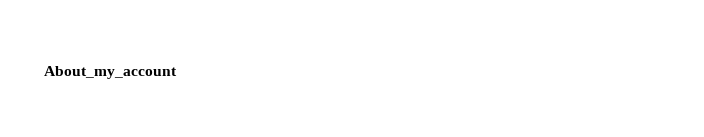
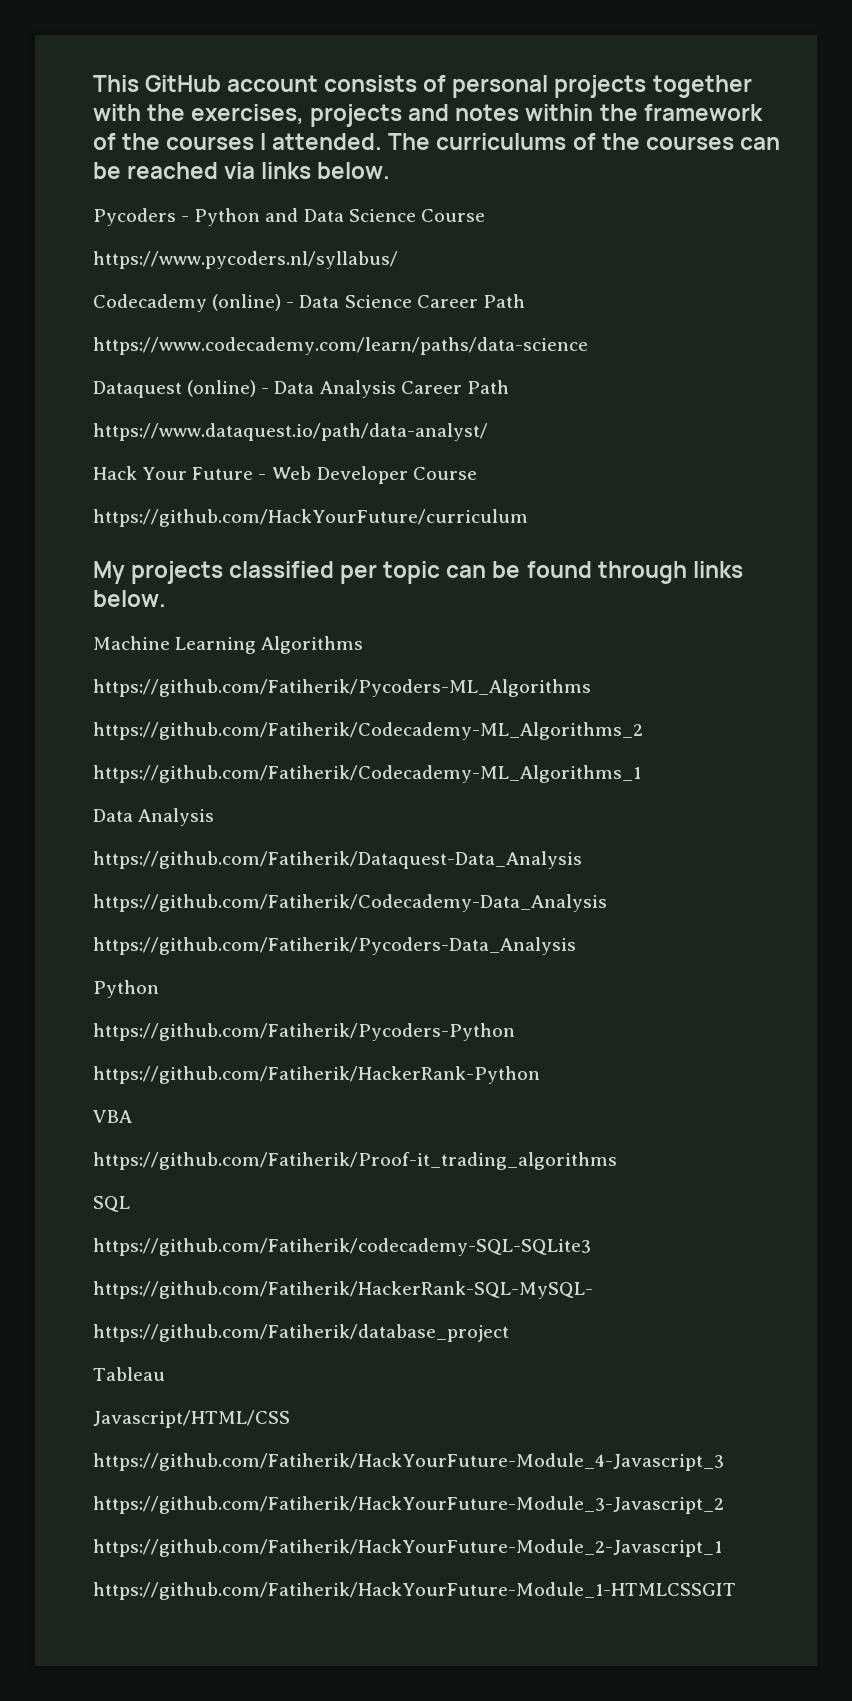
- About_my_account
+ This GitHub account consists of personal projects together with the exercises, projects and notes within the framework of the courses I attended. The curriculums of the courses can be reached via links below.
+ Pycoders - Python and Data Science Course
+ https://www.pycoders.nl/syllabus/
+ Codecademy (online) - Data Science Career Path
+ https://www.codecademy.com/learn/paths/data-science
+ Dataquest (online) - Data Analysis Career Path
+ https://www.dataquest.io/path/data-analyst/
+ Hack Your Future - Web Developer Course
+ https://github.com/HackYourFuture/curriculum
+ My projects classified per topic can be found through links below.
+ Machine Learning Algorithms
+ https://github.com/Fatiherik/Pycoders-ML_Algorithms
+ https://github.com/Fatiherik/Codecademy-ML_Algorithms_2
+ https://github.com/Fatiherik/Codecademy-ML_Algorithms_1
+ Data Analysis
+ https://github.com/Fatiherik/Dataquest-Data_Analysis
+ https://github.com/Fatiherik/Codecademy-Data_Analysis
+ https://github.com/Fatiherik/Pycoders-Data_Analysis
+ Python
+ https://github.com/Fatiherik/Pycoders-Python
+ https://github.com/Fatiherik/HackerRank-Python
+ VBA
+ https://github.com/Fatiherik/Proof-it_trading_algorithms
+ SQL
+ https://github.com/Fatiherik/codecademy-SQL-SQLite3
+ https://github.com/Fatiherik/HackerRank-SQL-MySQL-
+ https://github.com/Fatiherik/database_project
+ Tableau
+ Javascript/HTML/CSS
+ https://github.com/Fatiherik/HackYourFuture-Module_4-Javascript_3
+ https://github.com/Fatiherik/HackYourFuture-Module_3-Javascript_2
+ https://github.com/Fatiherik/HackYourFuture-Module_2-Javascript_1
+ https://github.com/Fatiherik/HackYourFuture-Module_1-HTMLCSSGIT

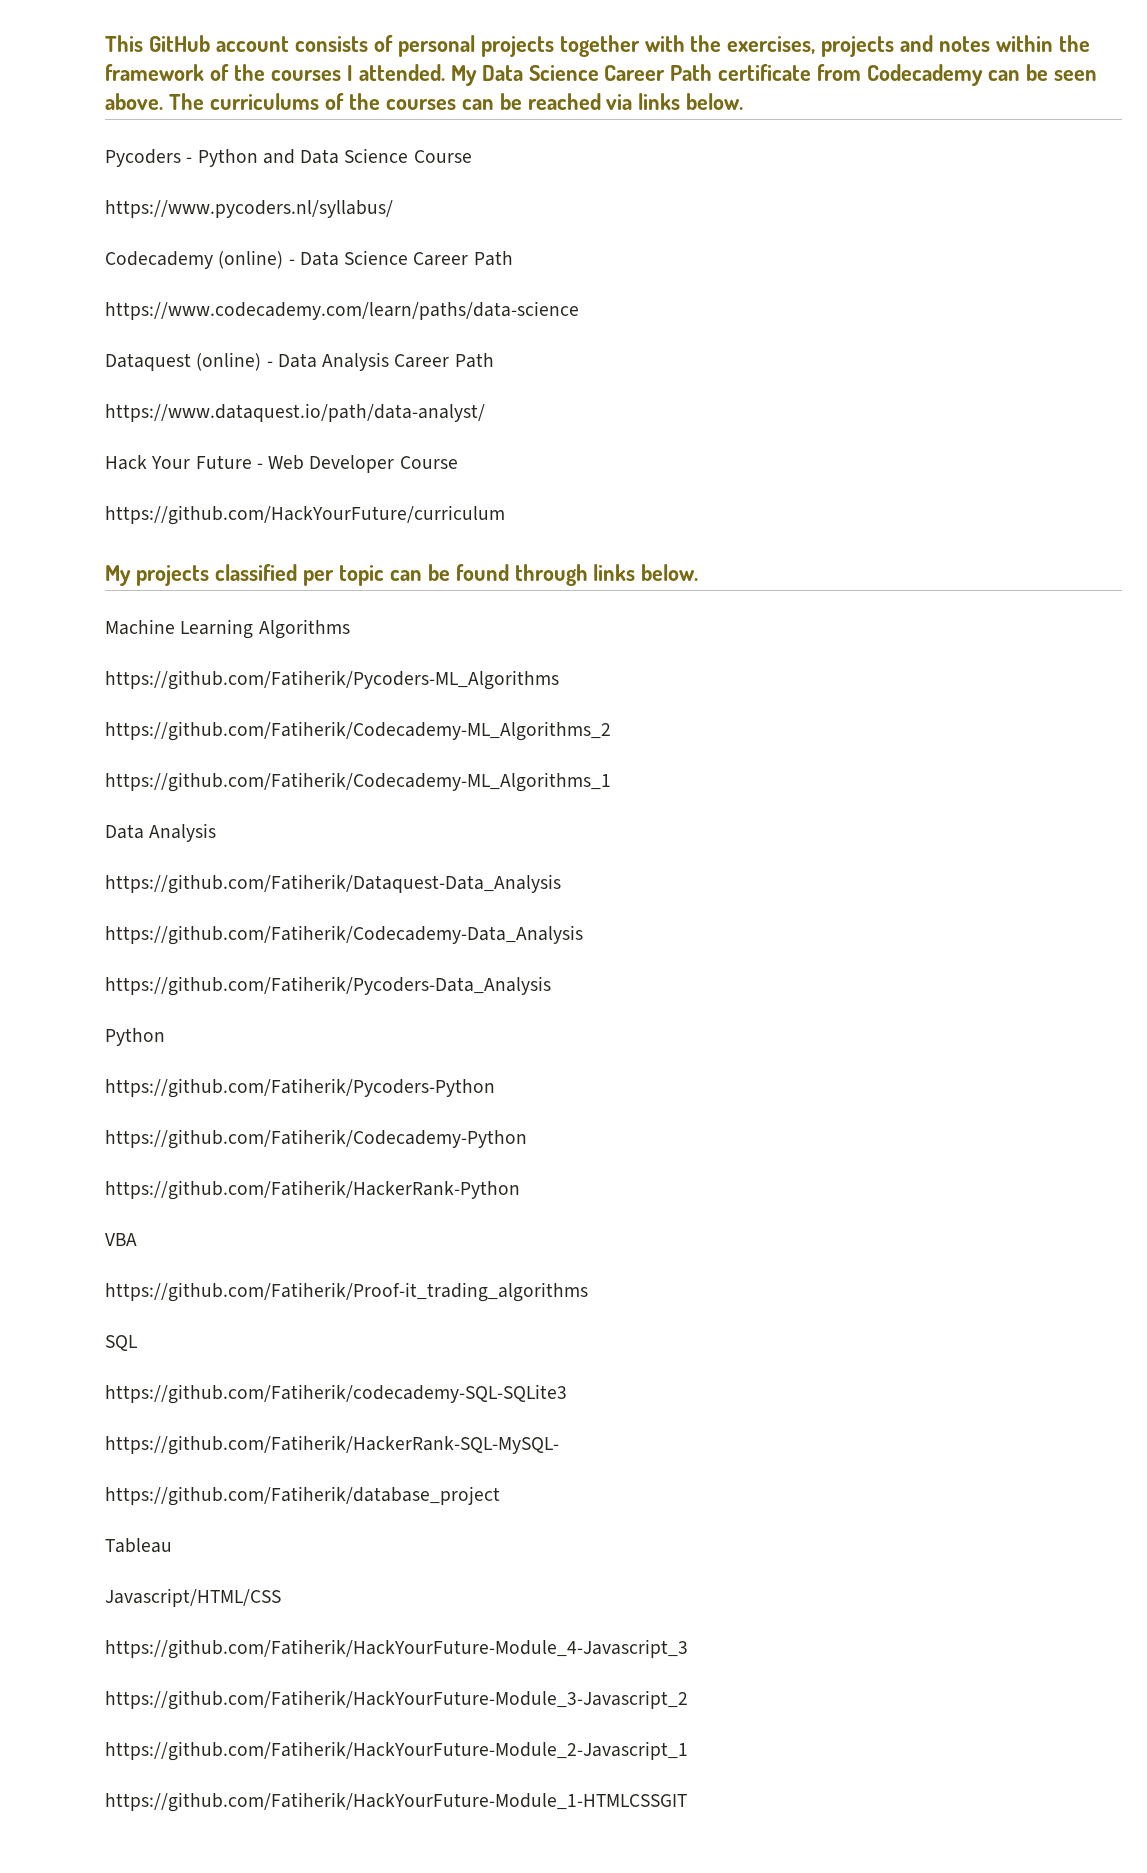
+ My Data Science Career Path certificate from Codecademy can be seen above.
+ https://github.com/Fatiherik/Codecademy-Python

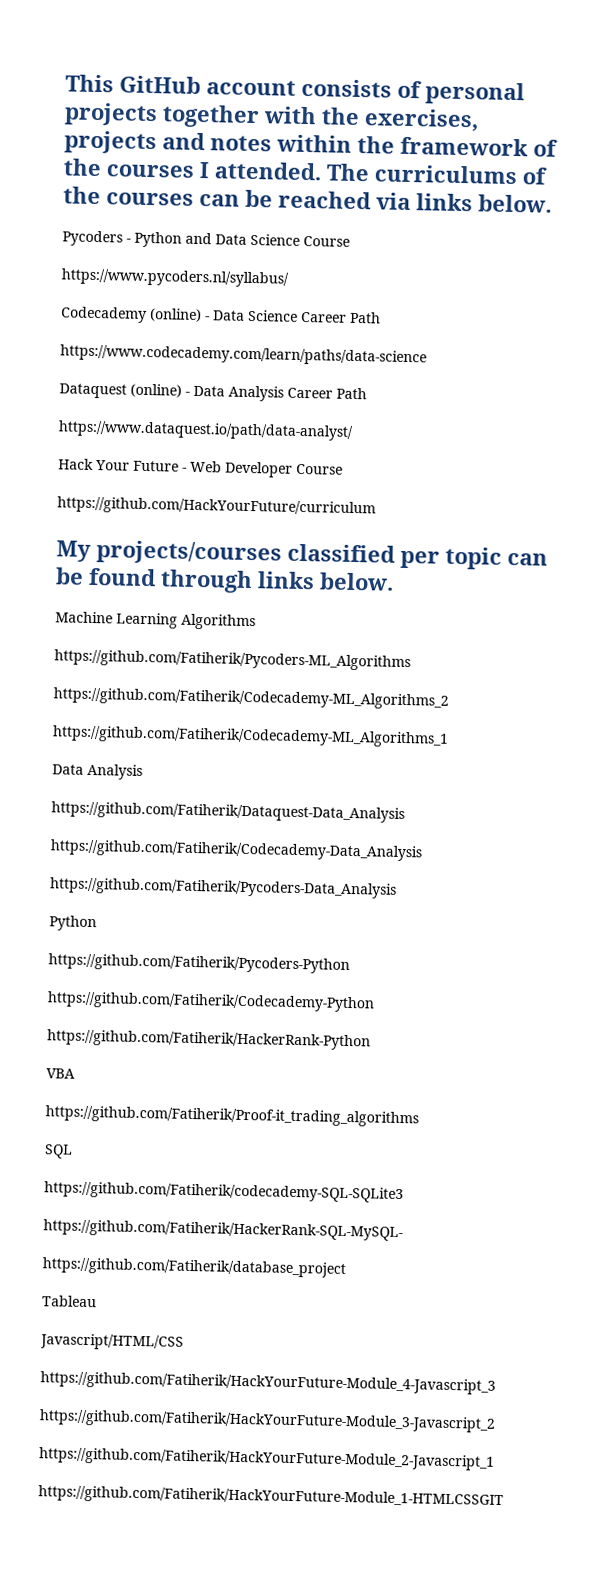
- My Data Science Career Path certificate from Codecademy can be seen above.
- My projects classified per topic can be found through links below.
+ My projects/courses classified per topic can be found through links below.

